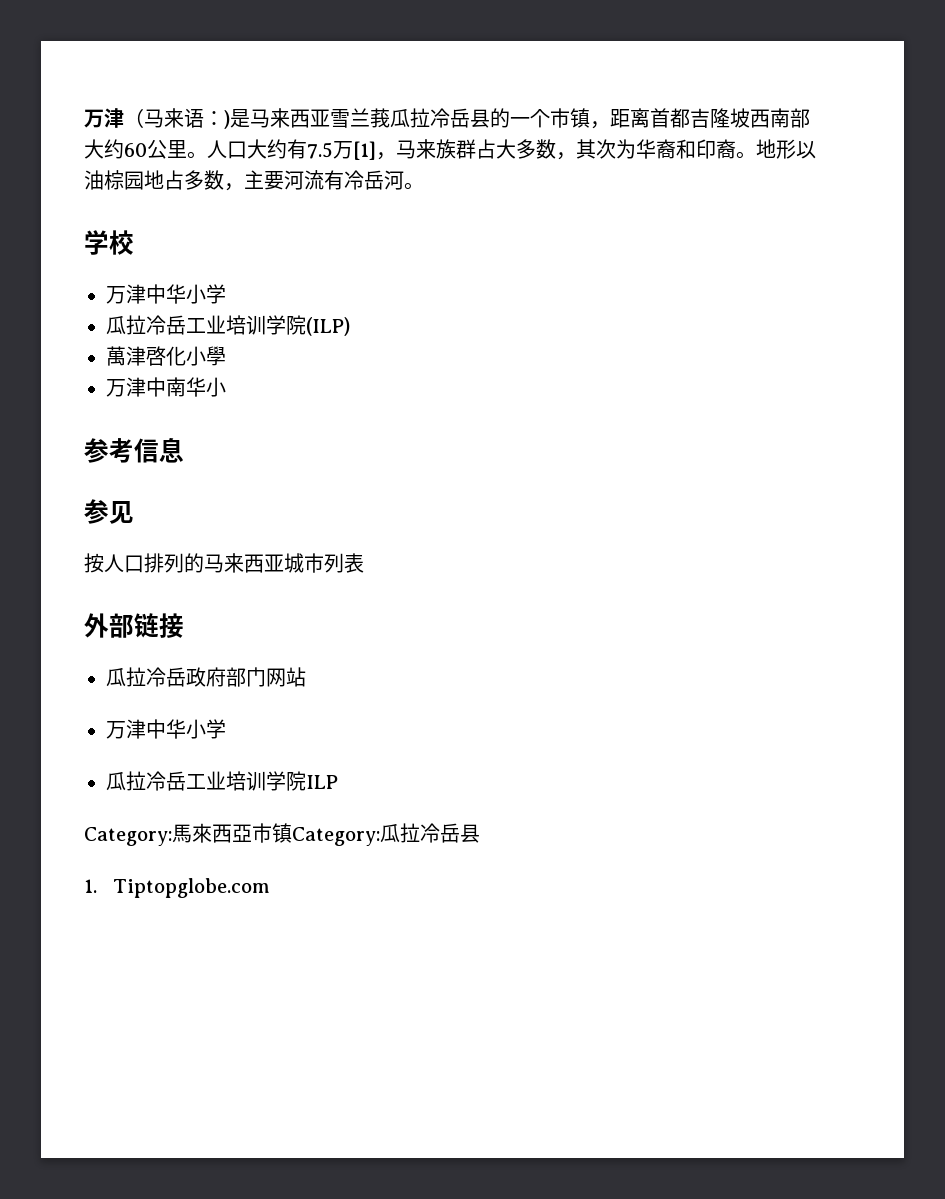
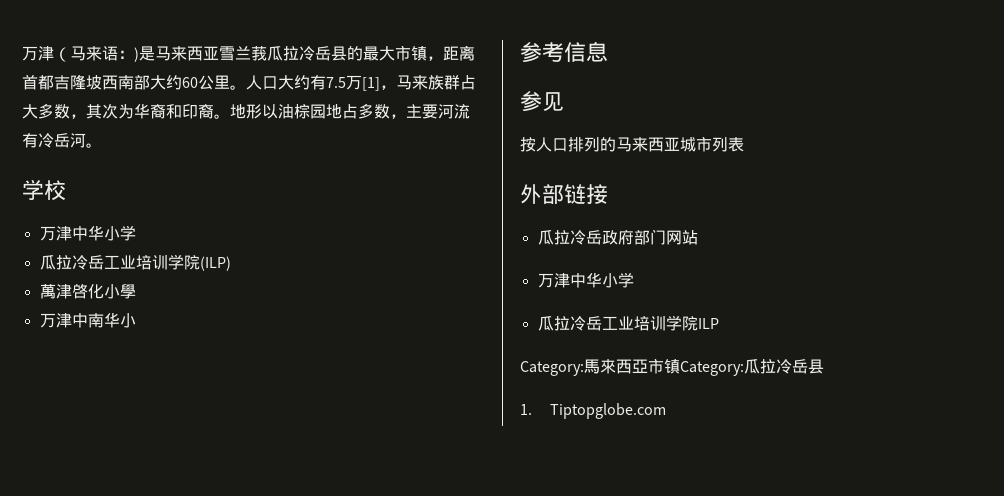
- 万津（马来语：)是马来西亚雪兰莪瓜拉冷岳县的一个市镇，距离首都吉隆坡西南部大约60公里。
+ 万津（马来语：)是马来西亚雪兰莪瓜拉冷岳县的最大市镇，距离首都吉隆坡西南部大约60公里。

